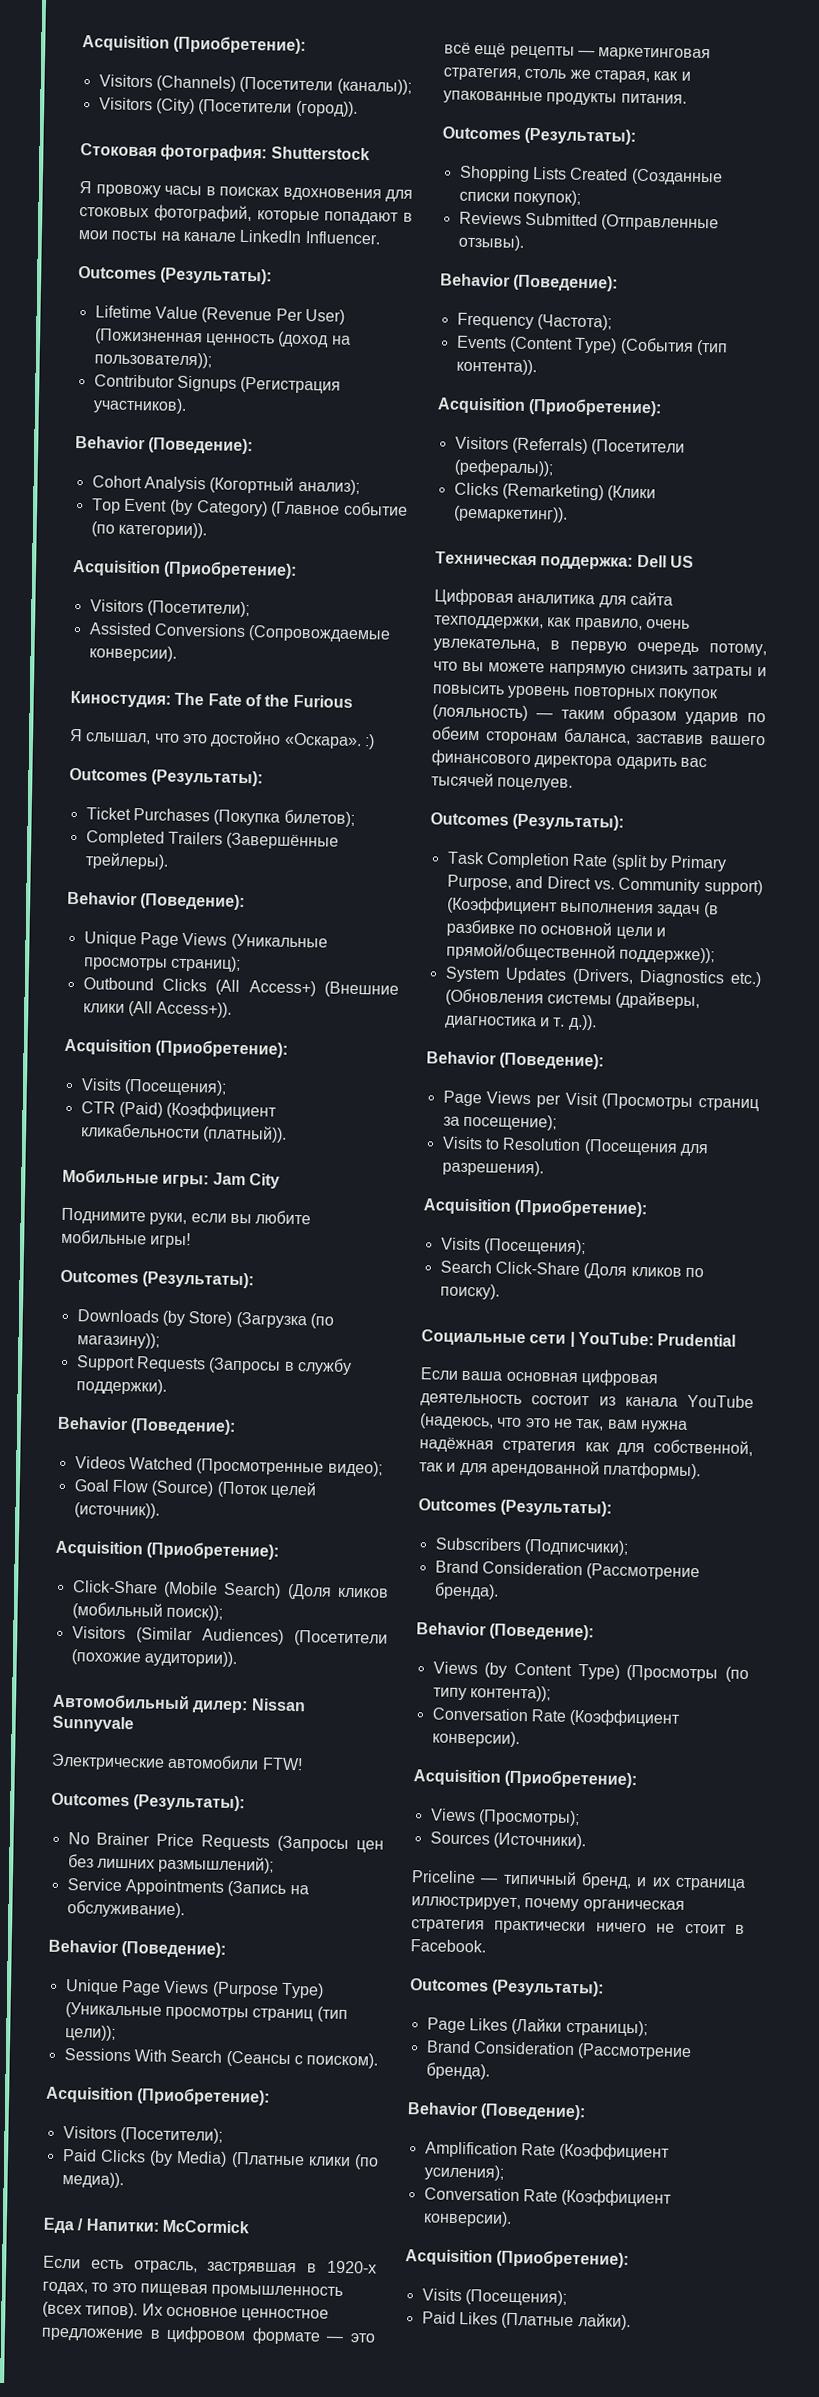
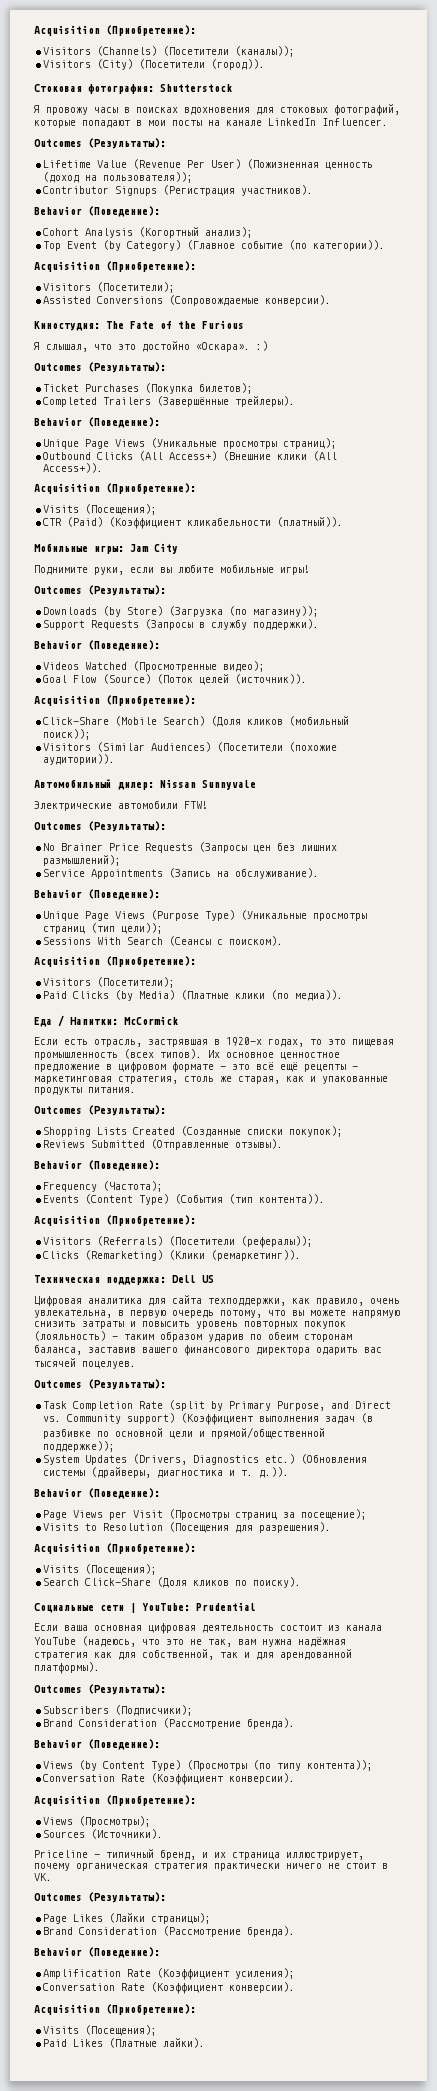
- Priceline — типичный бренд, и их страница иллюстрирует, почему органическая стратегия практически ничего не стоит в Facebook.
+ Priceline — типичный бренд, и их страница иллюстрирует, почему органическая стратегия практически ничего не стоит в VK.

